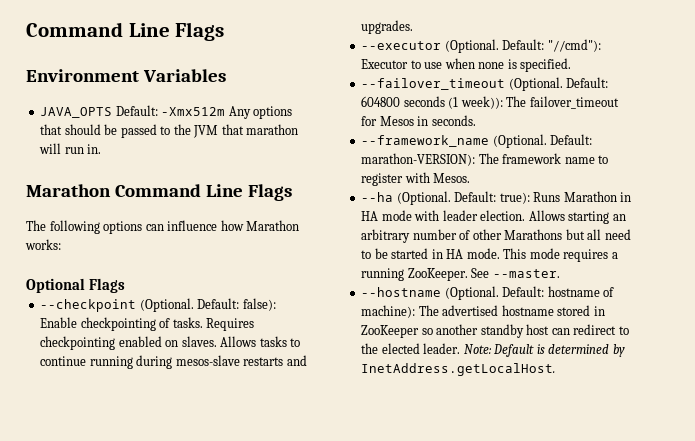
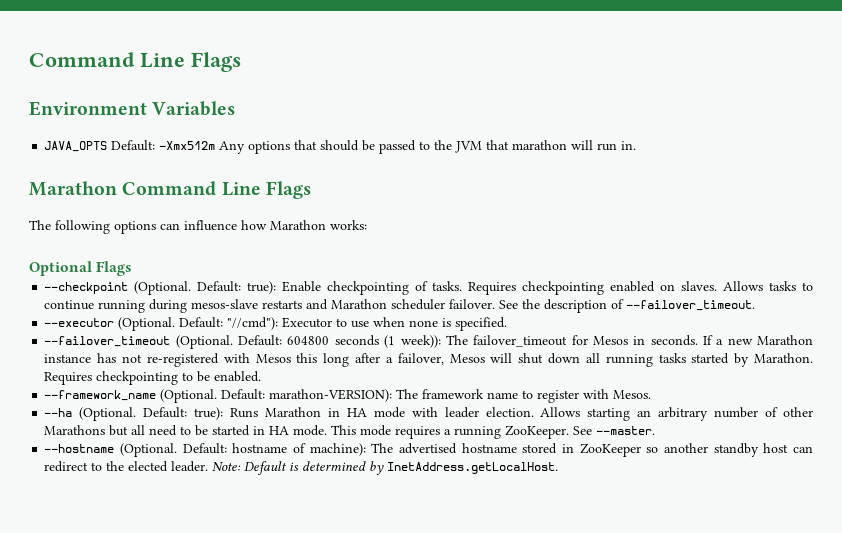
- Default: false): Enable checkpointing of tasks.
+ Default: true): Enable checkpointing of tasks.
- Allows tasks to continue running during mesos-slave restarts and upgrades.
+ Allows tasks to continue running during mesos-slave restarts and Marathon scheduler failover. See the description of --failover_timeout.
+ If a new Marathon instance has not re-registered with Mesos this long after a failover, Mesos will shut down all running tasks started by Marathon. Requires checkpointing to be enabled.

